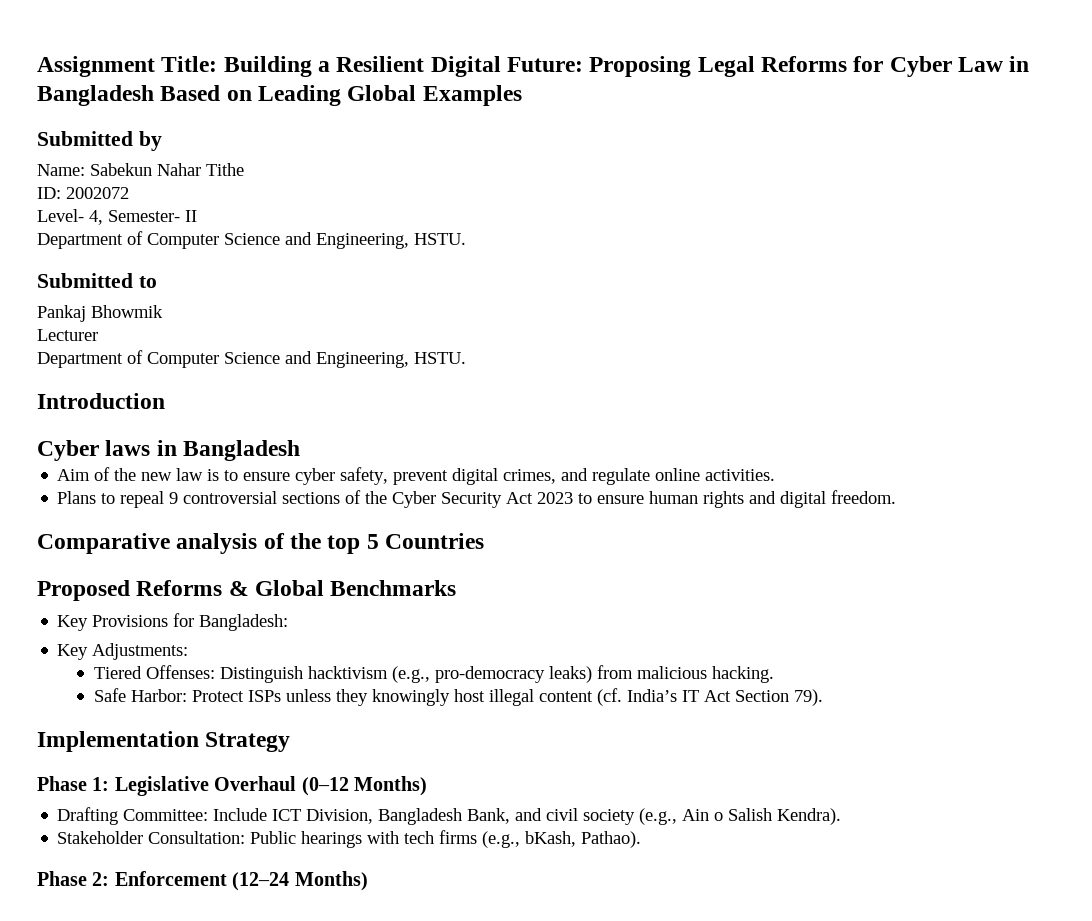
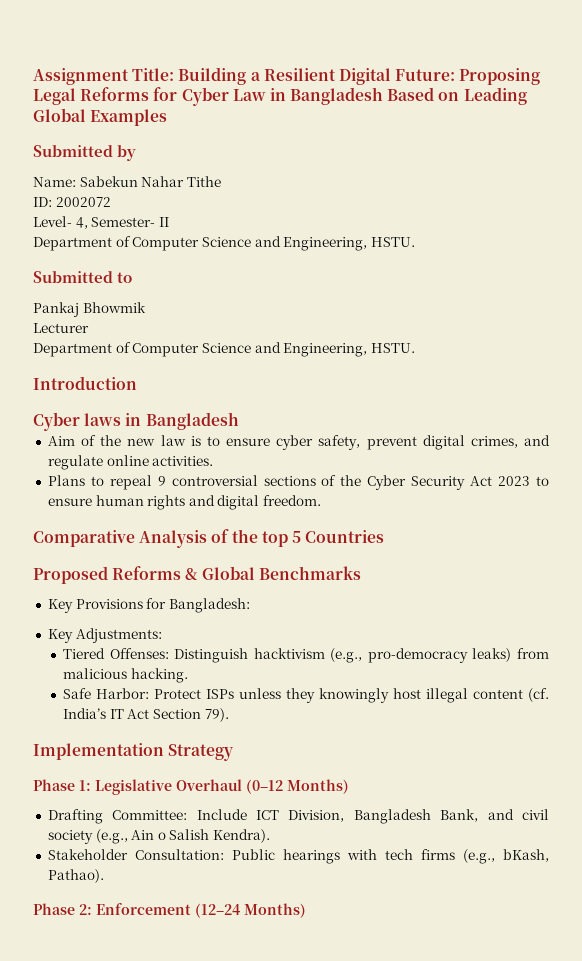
- Comparative analysis of the top 5 Countries
+ Comparative Analysis of the top 5 Countries

